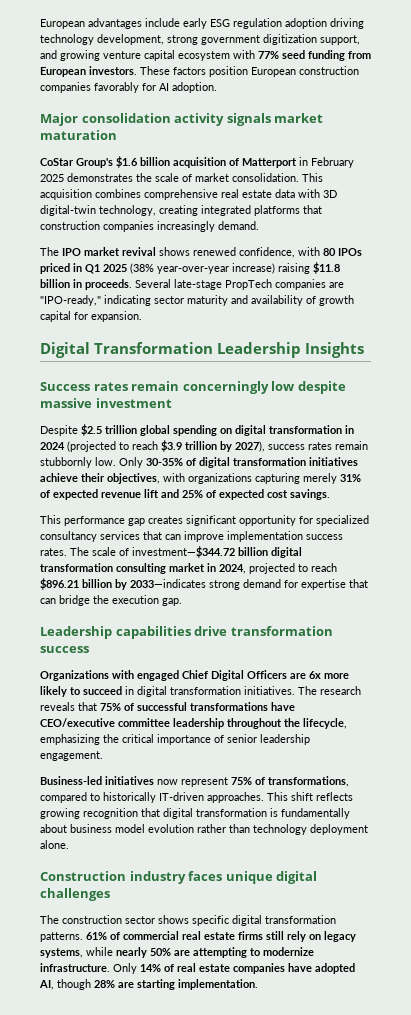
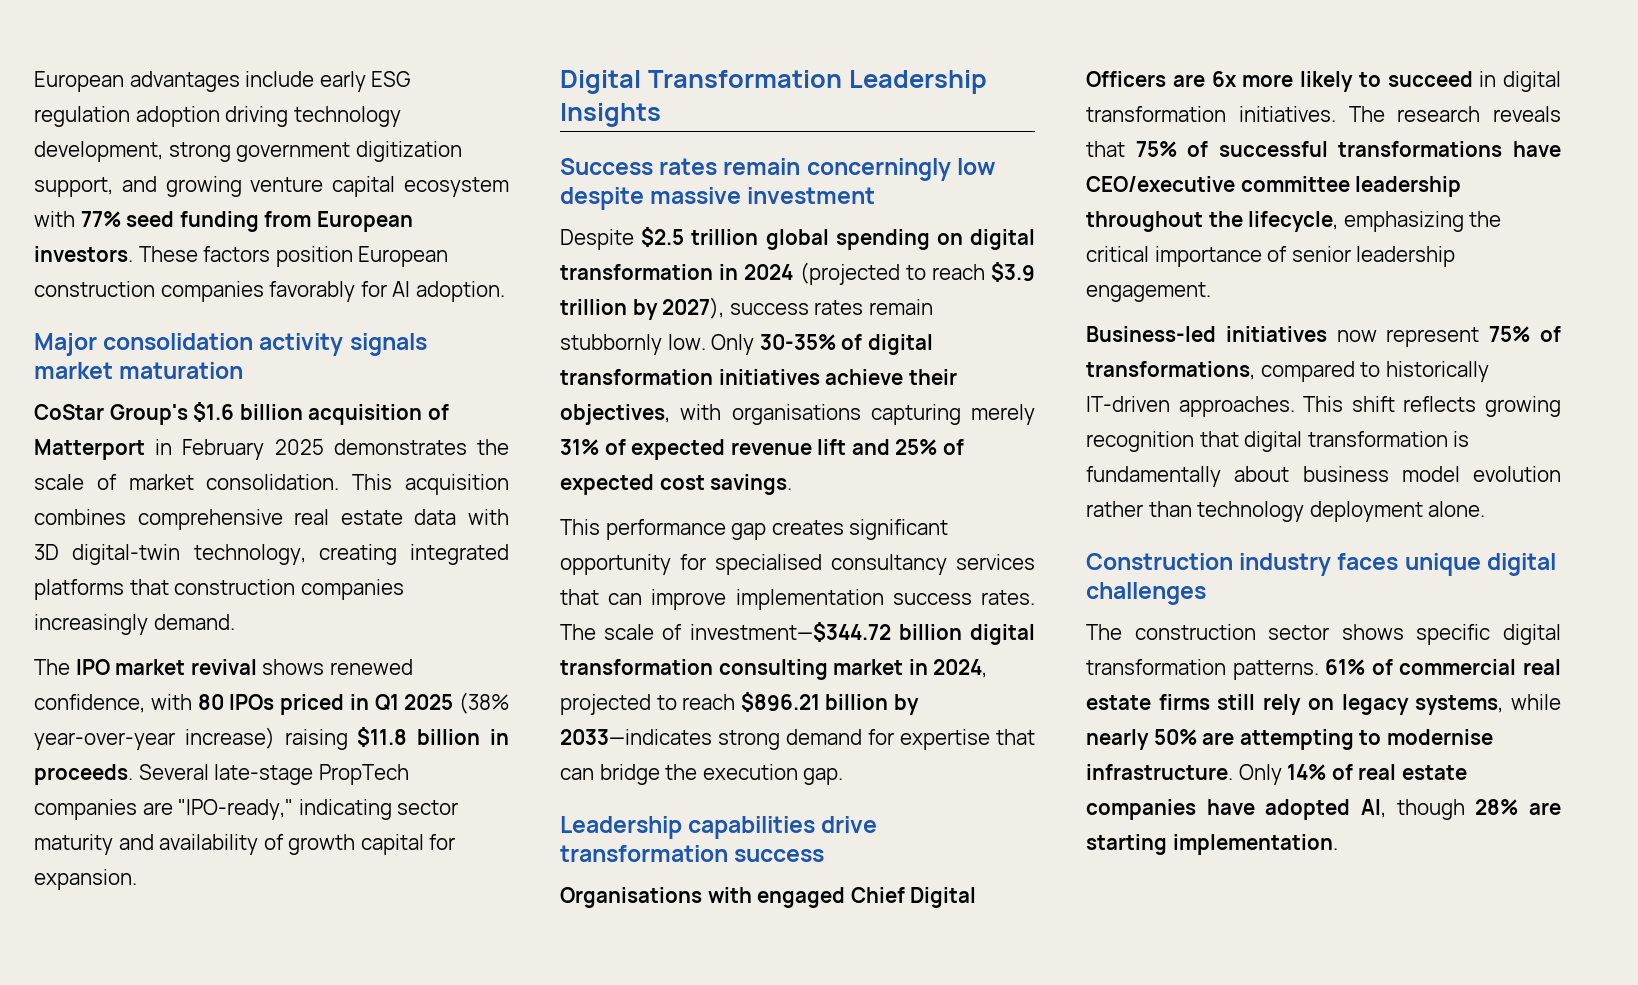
- Only 30-35% of digital transformation initiatives achieve their objectives, with organizations capturing merely 31% of expected revenue lift and 25% of expected cost savings.
+ Only 30-35% of digital transformation initiatives achieve their objectives, with organisations capturing merely 31% of expected revenue lift and 25% of expected cost savings.
- This performance gap creates significant opportunity for specialized consultancy services that can improve implementation success rates.
+ This performance gap creates significant opportunity for specialised consultancy services that can improve implementation success rates.
- Organizations with engaged Chief Digital Officers are 6x more likely to succeed in digital transformation initiatives.
+ Organisations with engaged Chief Digital Officers are 6x more likely to succeed in digital transformation initiatives.
- 61% of commercial real estate firms still rely on legacy systems, while nearly 50% are attempting to modernize infrastructure.
+ 61% of commercial real estate firms still rely on legacy systems, while nearly 50% are attempting to modernise infrastructure.

